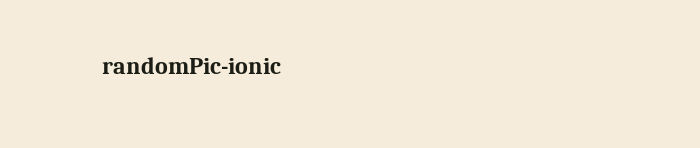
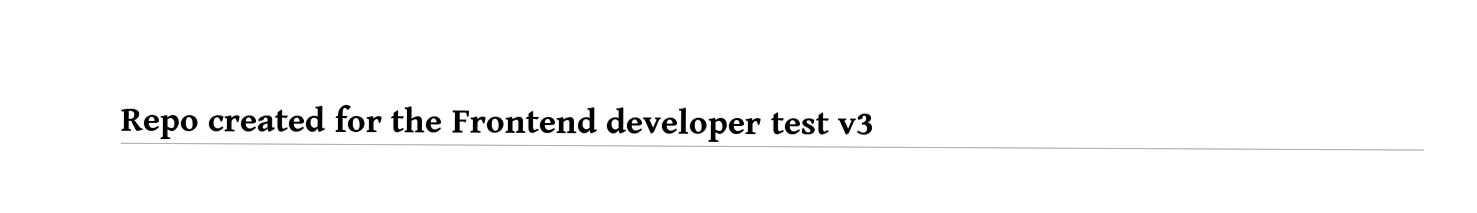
- randomPic-ionic
+ Repo created for the Frontend developer test v3

